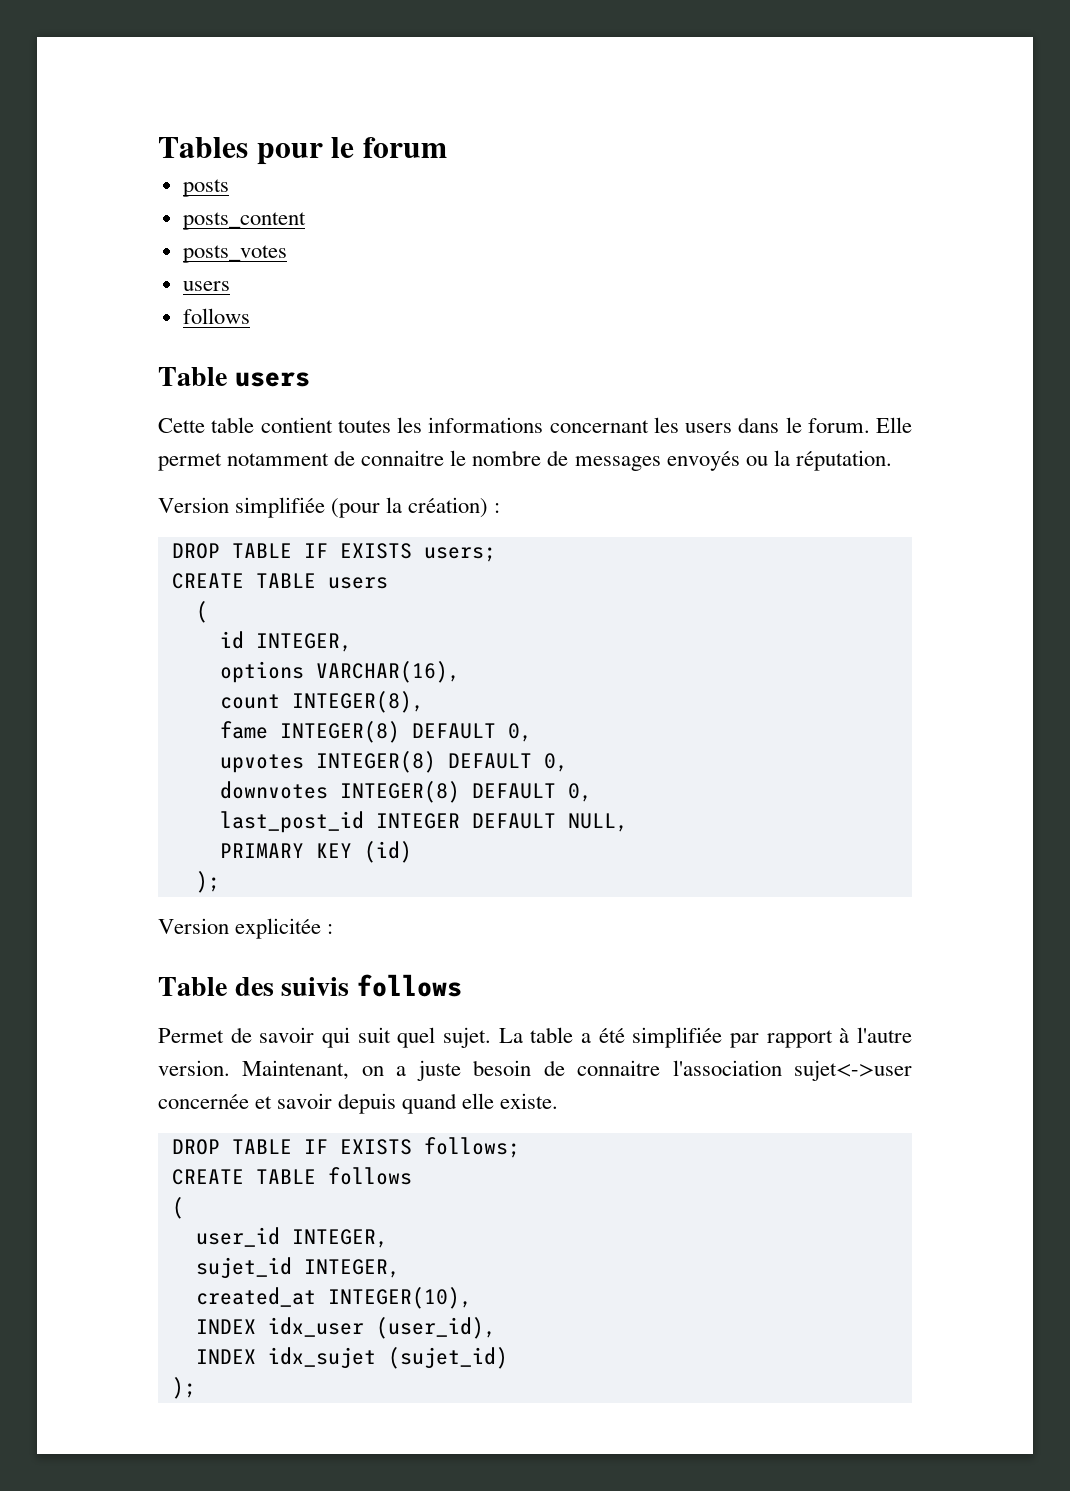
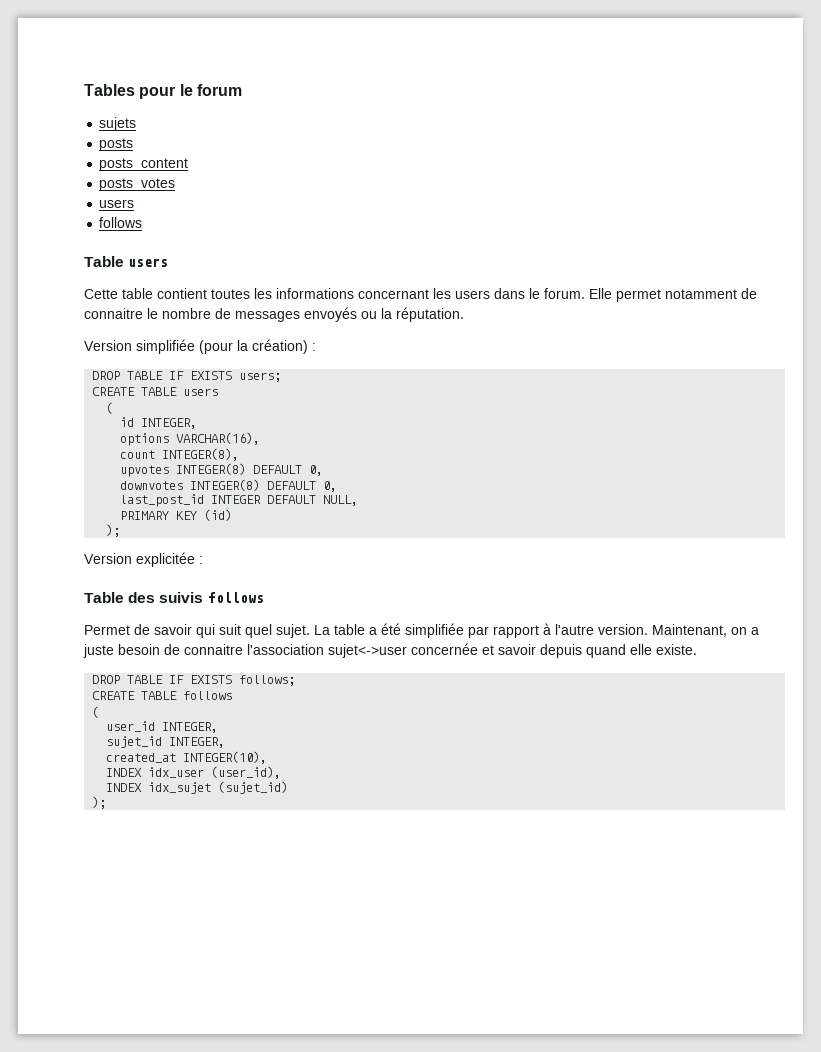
+ sujets
- fame INTEGER(8) DEFAULT 0,

